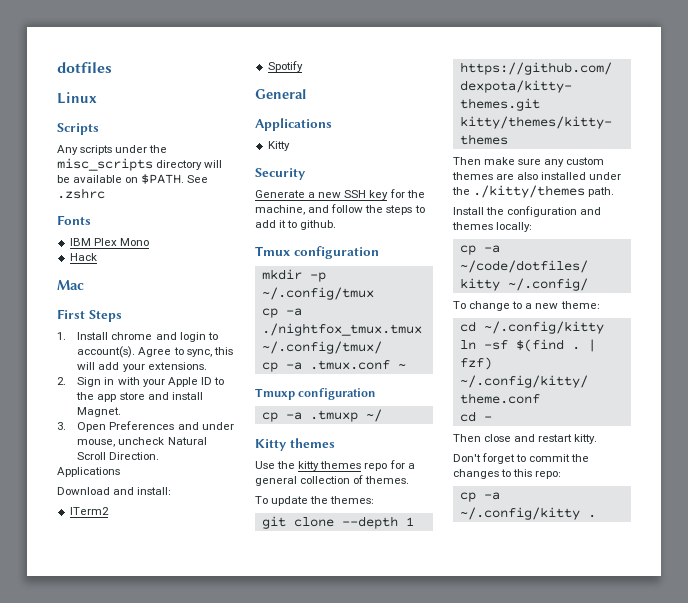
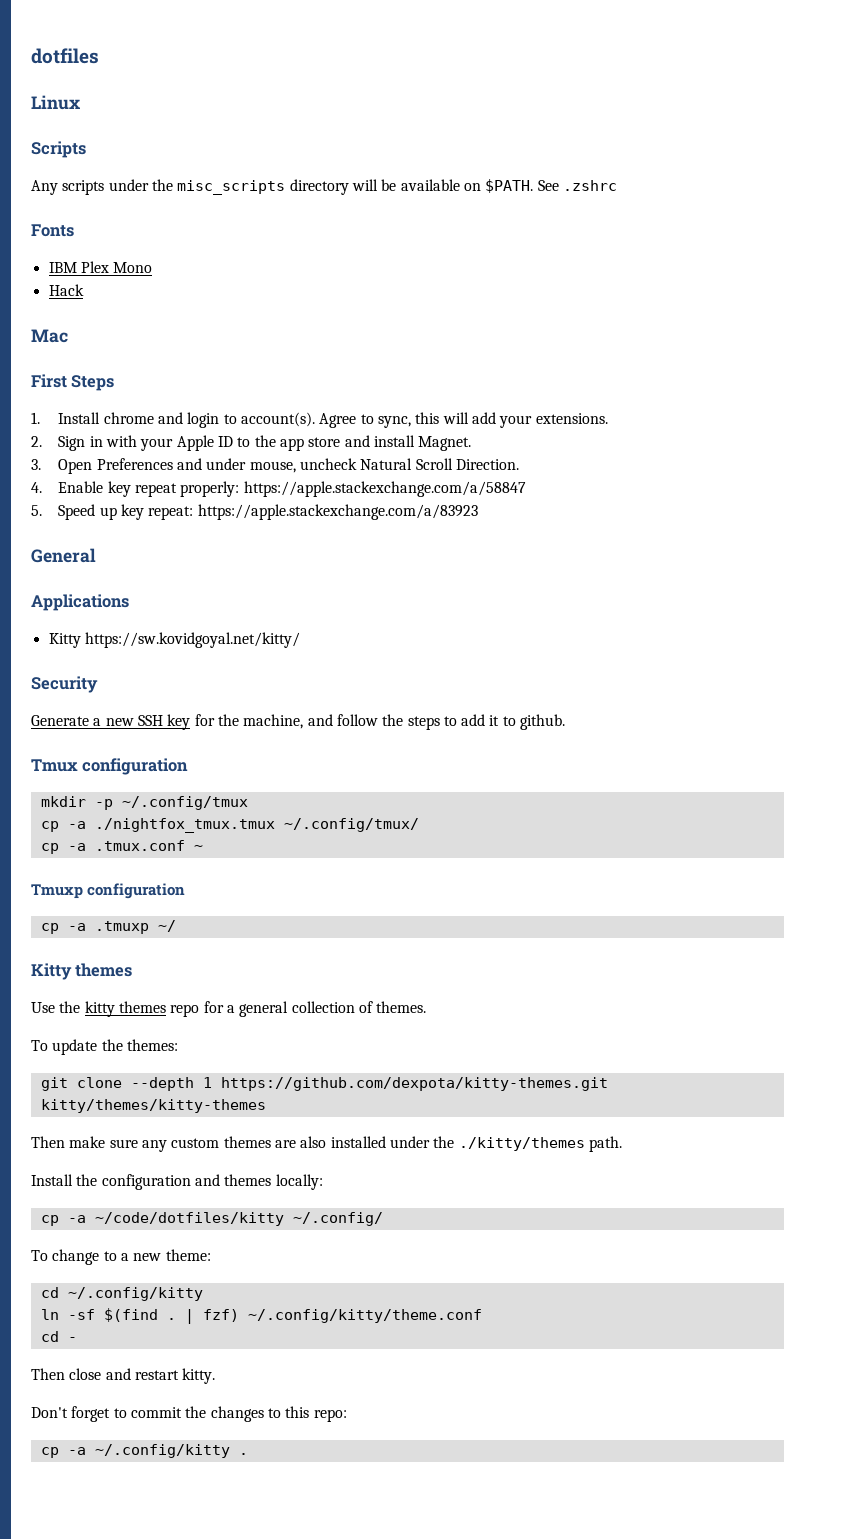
  3. Open Preferences and under mouse, uncheck Natural Scroll Direction.
- Applications
- Download and install:
- ITerm2
- Spotify
+ 4. Enable key repeat properly: https://apple.stackexchange.com/a/58847
+ 5. Speed up key repeat: https://apple.stackexchange.com/a/83923
  General
  Applications
- Kitty
+ Kitty https://sw.kovidgoyal.net/kitty/

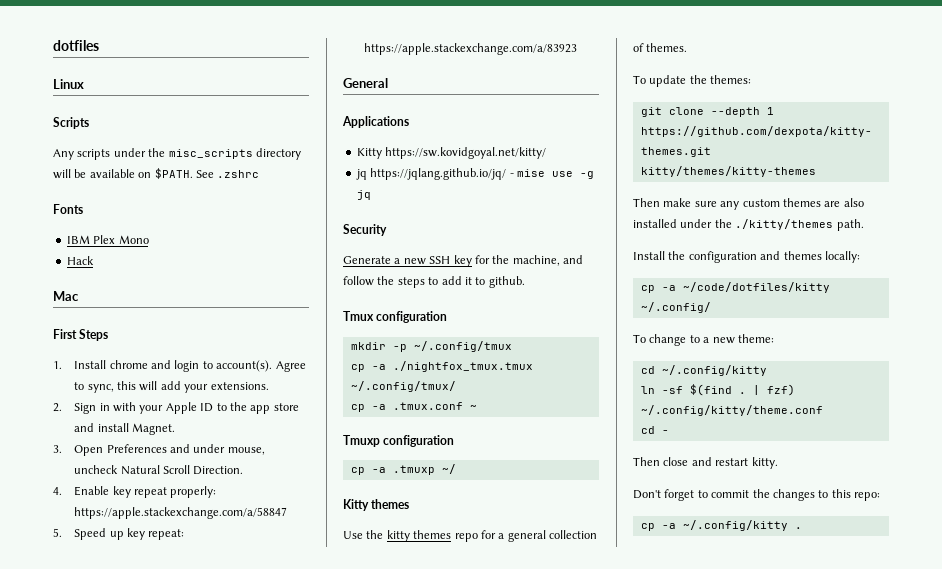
+ jq https://jqlang.github.io/jq/ - mise use -g jq

